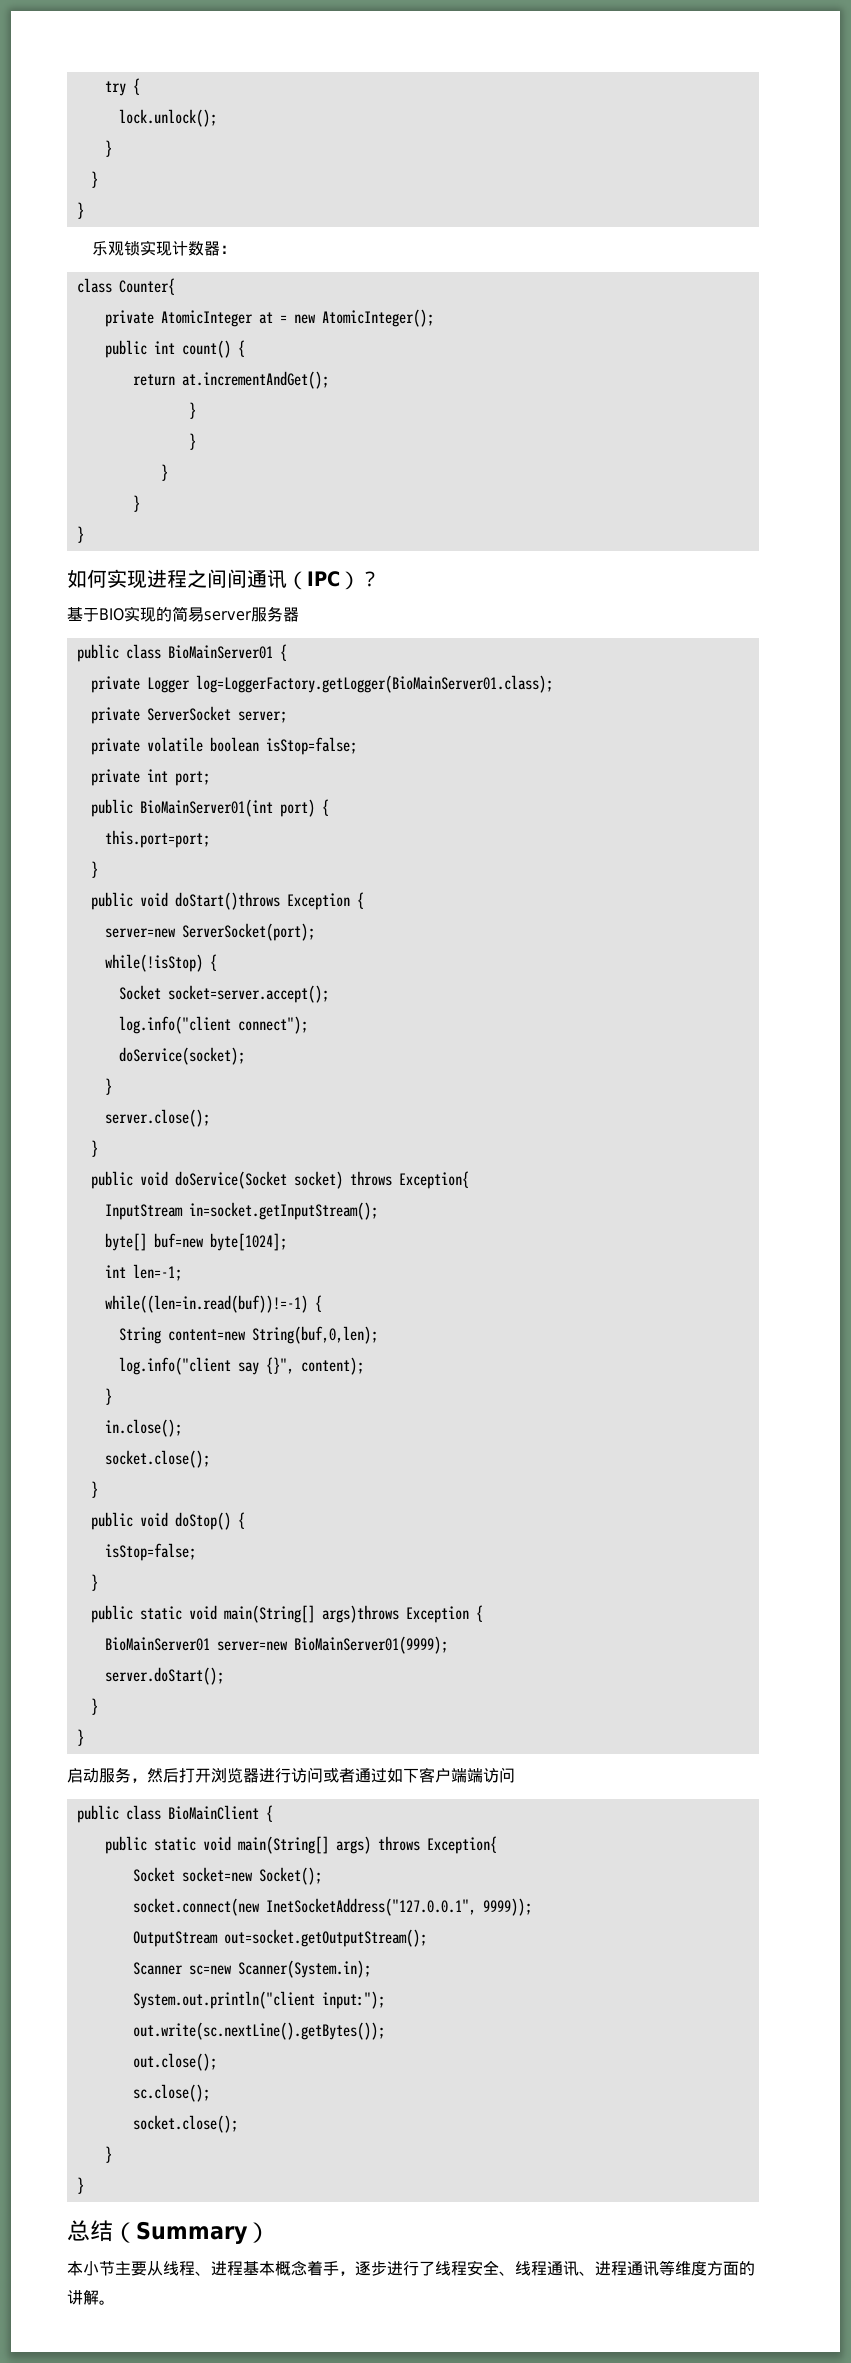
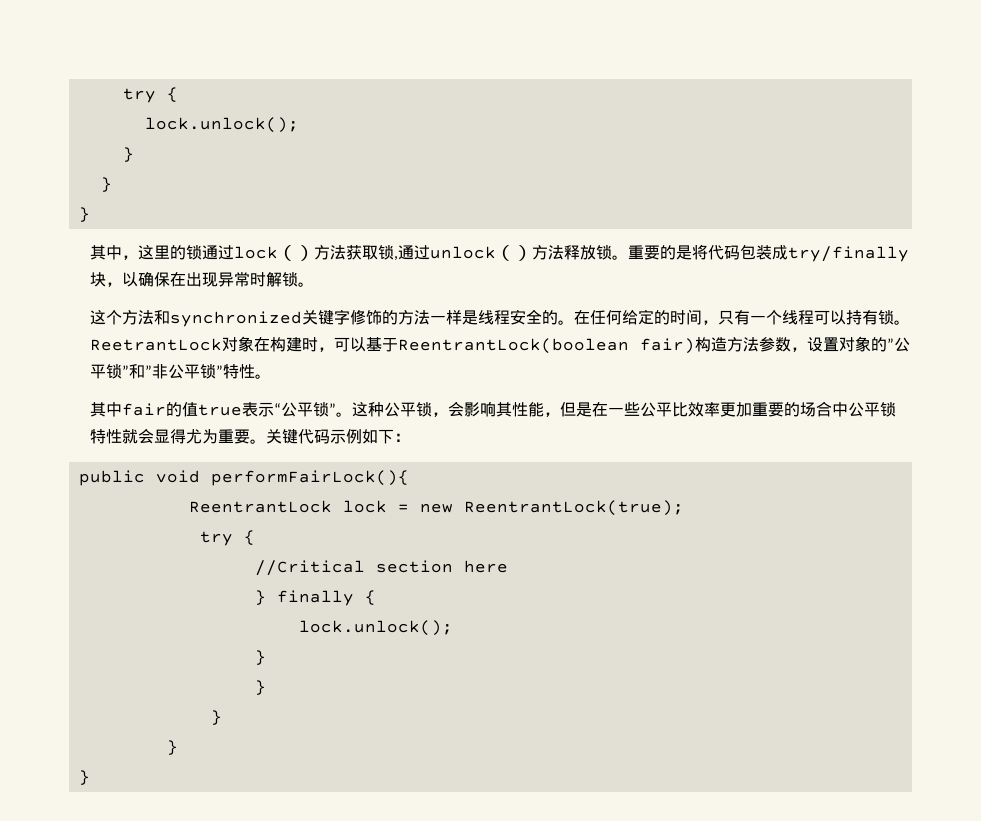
- 乐观锁实现计数器：
- class Counter{
- private AtomicInteger at = new AtomicInteger();
- public int count() {
- return at.incrementAndGet();
+ 其中，这里的锁通过lock（）方法获取锁,通过unlock（）方法释放锁。重要的是将代码包装成try/finally块，以确保在出现异常时解锁。
+ 这个方法和synchronized关键字修饰的方法一样是线程安全的。在任何给定的时间，只有一个线程可以持有锁。ReetrantLock对象在构建时，可以基于ReentrantLock(boolean fair)构造方法参数，设置对象的”公平锁”和”非公平锁”特性。
+ 其中fair的值true表示“公平锁”。这种公平锁，会影响其性能，但是在一些公平比效率更加重要的场合中公平锁特性就会显得尤为重要。关键代码示例如下：
+ public void performFairLock(){
+ ReentrantLock lock = new ReentrantLock(true);
+ try {
+ //Critical section here
+ } finally {
+ lock.unlock();
- 如何实现进程之间间通讯（IPC）？
- 基于BIO实现的简易server服务器
- public class BioMainServer01 {
- private Logger log=LoggerFactory.getLogger(BioMainServer01.class);
- private ServerSocket server;
- private volatile boolean isStop=false;
- private int port;
- public BioMainServer01(int port) {
- this.port=port;
- }
- public void doStart()throws Exception {
- server=new ServerSocket(port);
- while(!isStop) {
- Socket socket=server.accept();
- log.info("client connect");
- doService(socket);
- }
- server.close();
- }
- public void doService(Socket socket) throws Exception{
- InputStream in=socket.getInputStream();
- byte[] buf=new byte[1024];
- int len=-1;
- while((len=in.read(buf))!=-1) {
- String content=new String(buf,0,len);
- log.info("client say {}", content);
- }
- in.close();
- socket.close();
- }
- public void doStop() {
- isStop=false;
- }
- public static void main(String[] args)throws Exception {
- BioMainServer01 server=new BioMainServer01(9999);
- server.doStart();
- }
- }
- 启动服务，然后打开浏览器进行访问或者通过如下客户端端访问
- public class BioMainClient {
- public static void main(String[] args) throws Exception{
- Socket socket=new Socket();
- socket.connect(new InetSocketAddress("127.0.0.1", 9999));
- OutputStream out=socket.getOutputStream();
- Scanner sc=new Scanner(System.in);
- System.out.println("client input:");
- out.write(sc.nextLine().getBytes());
- out.close();
- sc.close();
- socket.close();
- }
- }
- 总结（Summary）
- 本小节主要从线程、进程基本概念着手，逐步进行了线程安全、线程通讯、进程通讯等维度方面的讲解。

